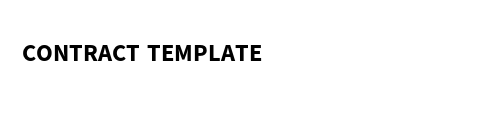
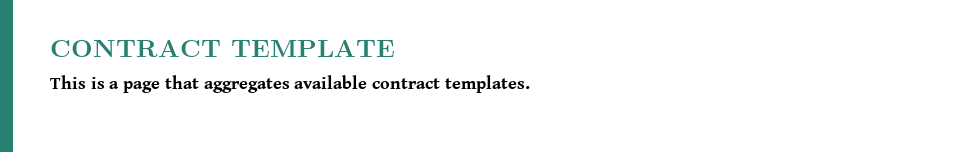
+ This is a page that aggregates available contract templates.

